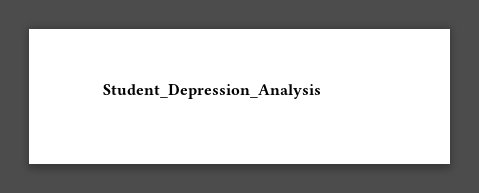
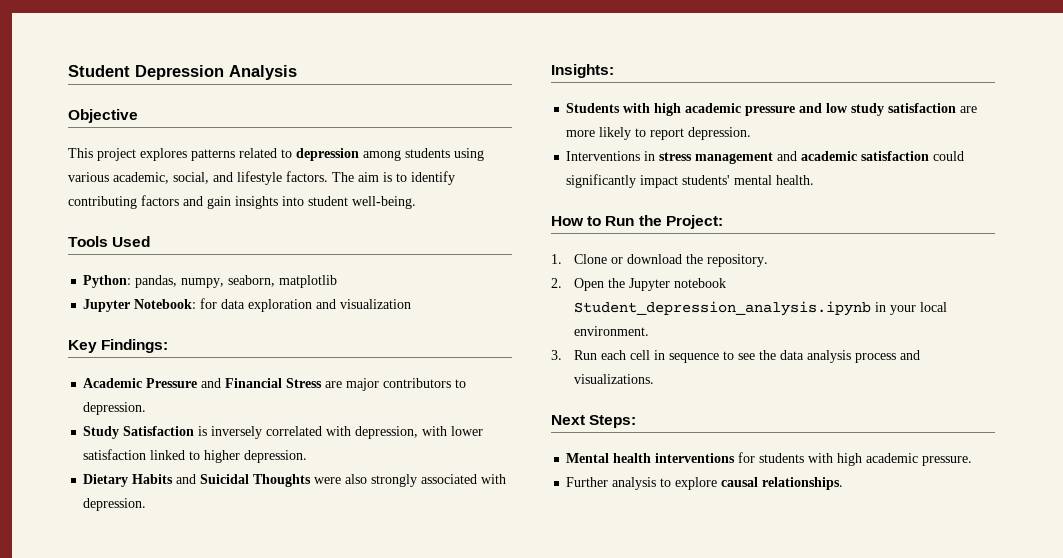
- Student_Depression_Analysis
+ Student Depression Analysis
+ Objective
+ This project explores patterns related to depression among students using various academic, social, and lifestyle factors. The aim is to identify contributing factors and gain insights into student well-being.
+ Tools Used
+ Python: pandas, numpy, seaborn, matplotlib
+ Jupyter Notebook: for data exploration and visualization
+ Key Findings:
+ Academic Pressure and Financial Stress are major contributors to depression.
+ Study Satisfaction is inversely correlated with depression, with lower satisfaction linked to higher depression.
+ Dietary Habits and Suicidal Thoughts were also strongly associated with depression.
+ Insights:
+ Students with high academic pressure and low study satisfaction are more likely to report depression.
+ Interventions in stress management and academic satisfaction could significantly impact students' mental health.
+ How to Run the Project:
+ 1. Clone or download the repository.
+ 2. Open the Jupyter notebook Student_depression_analysis.ipynb in your local environment.
+ 3. Run each cell in sequence to see the data analysis process and visualizations.
+ Next Steps:
+ Mental health interventions for students with high academic pressure.
+ Further analysis to explore causal relationships.

